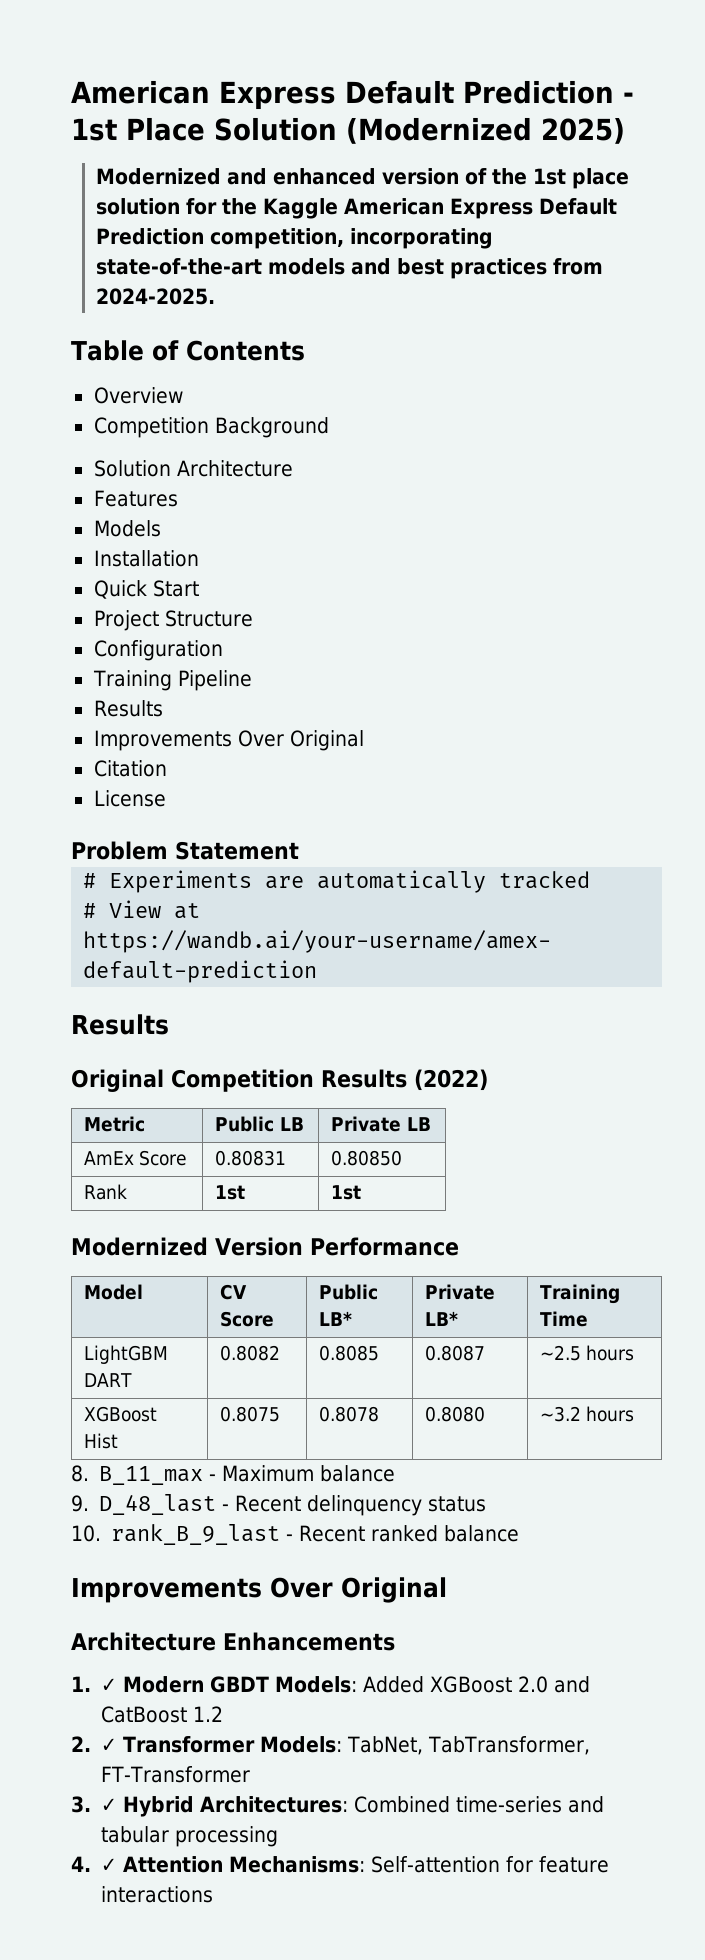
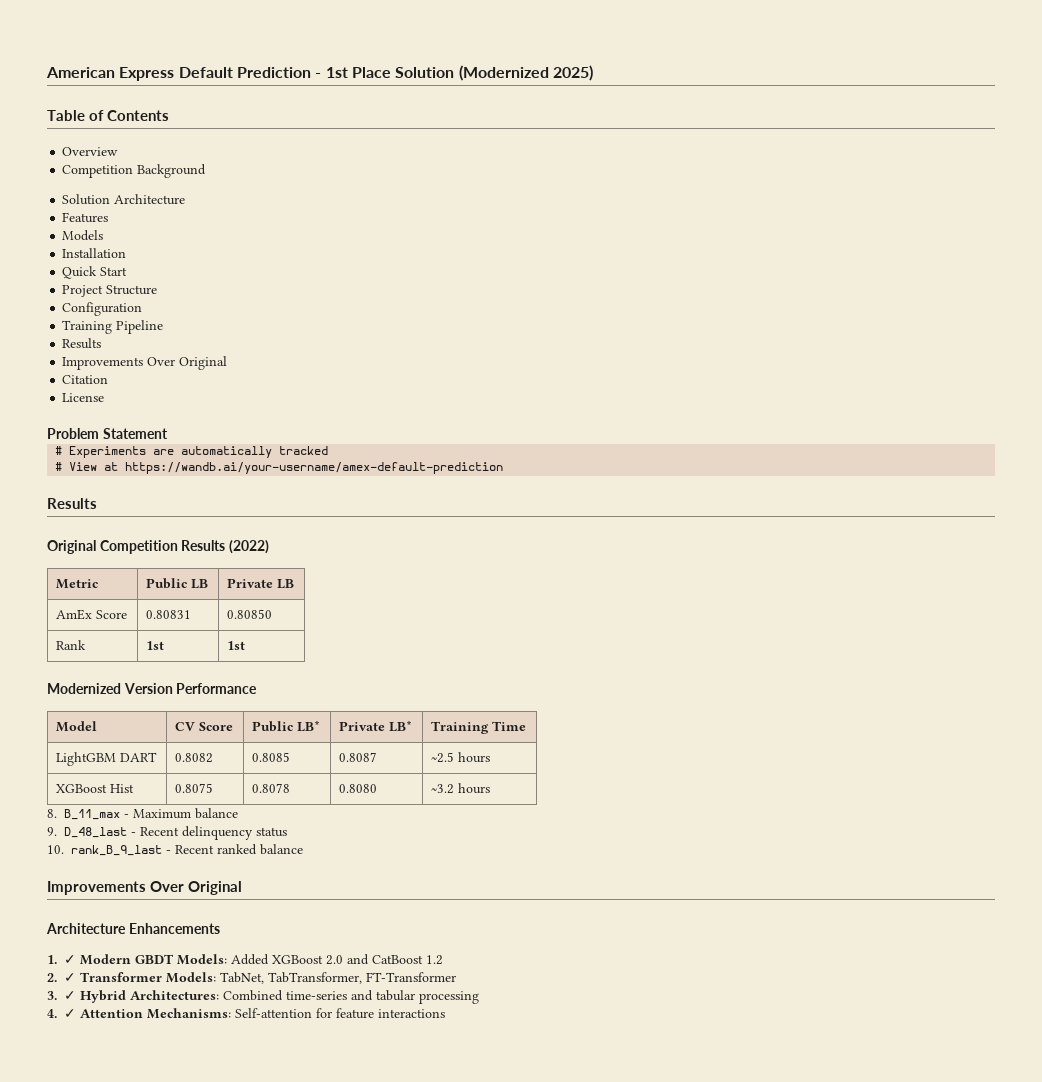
- Modernized and enhanced version of the 1st place solution for the Kaggle American Express Default Prediction competition, incorporating state-of-the-art models and best practices from 2024-2025.

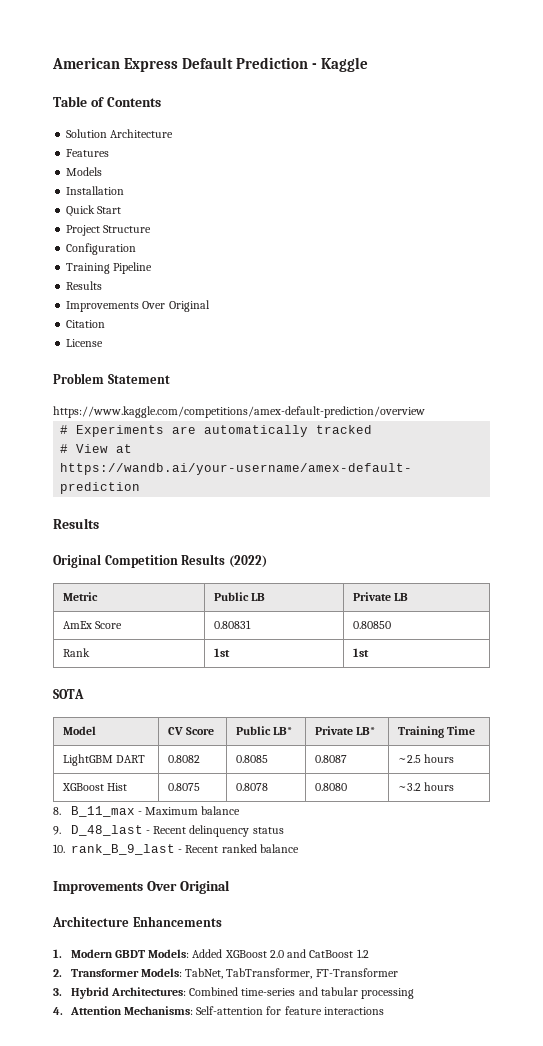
- American Express Default Prediction - 1st Place Solution (Modernized 2025)
+ American Express Default Prediction - Kaggle
- Overview
- Competition Background
+ https://www.kaggle.com/competitions/amex-default-prediction/overview
- Modernized Version Performance
+ SOTA
- 1. ✓ Modern GBDT Models: Added XGBoost 2.0 and CatBoost 1.2
+ 1. Modern GBDT Models: Added XGBoost 2.0 and CatBoost 1.2
- 2. ✓ Transformer Models: TabNet, TabTransformer, FT-Transformer
+ 2. Transformer Models: TabNet, TabTransformer, FT-Transformer
- 3. ✓ Hybrid Architectures: Combined time-series and tabular processing
+ 3. Hybrid Architectures: Combined time-series and tabular processing
- 4. ✓ Attention Mechanisms: Self-attention for feature interactions
+ 4. Attention Mechanisms: Self-attention for feature interactions

